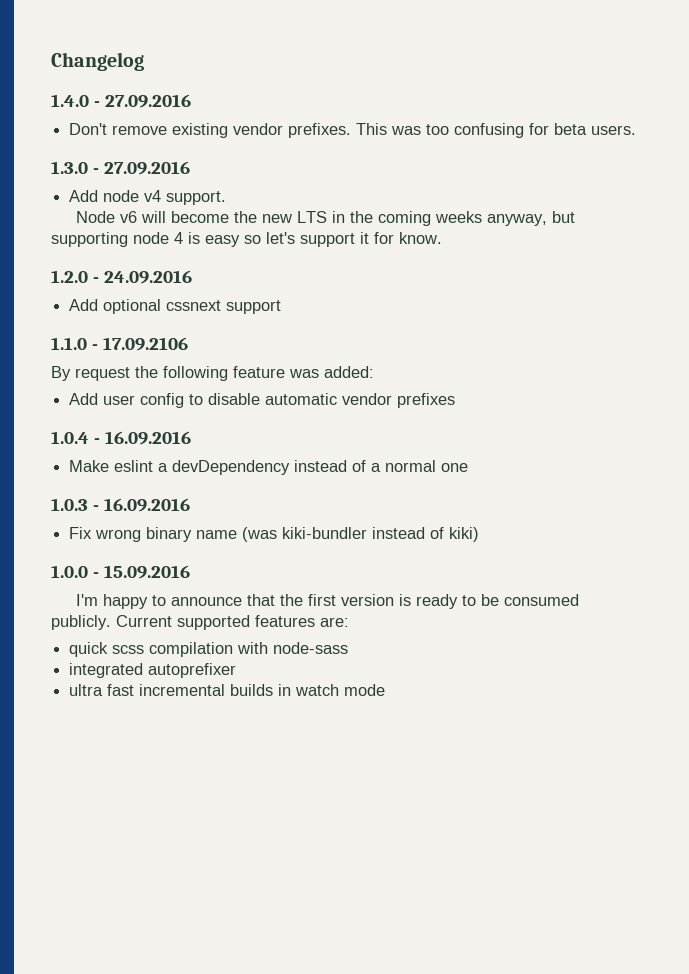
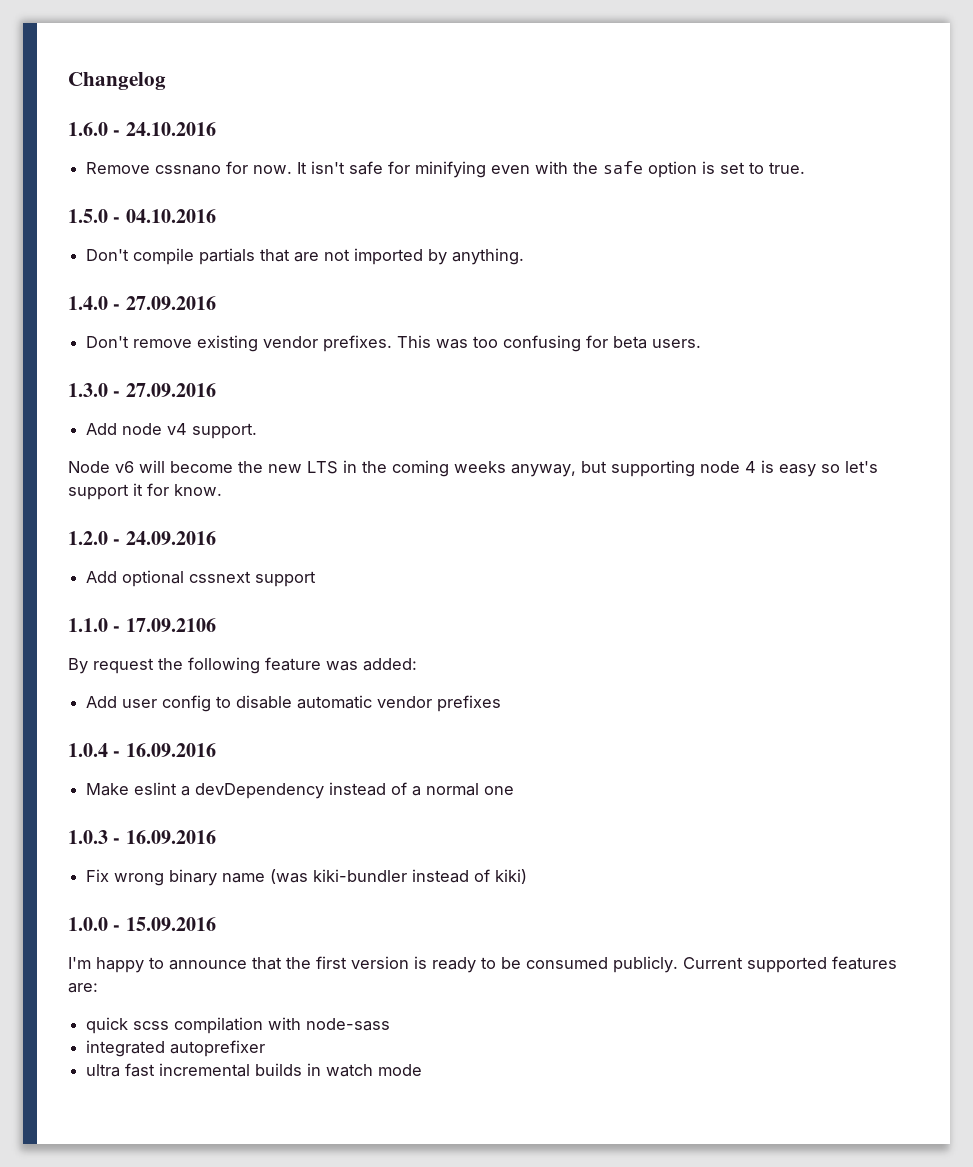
+ 1.6.0 - 24.10.2016
+ Remove cssnano for now. It isn't safe for minifying even with the safe option is set to true.
+ 1.5.0 - 04.10.2016
+ Don't compile partials that are not imported by anything.

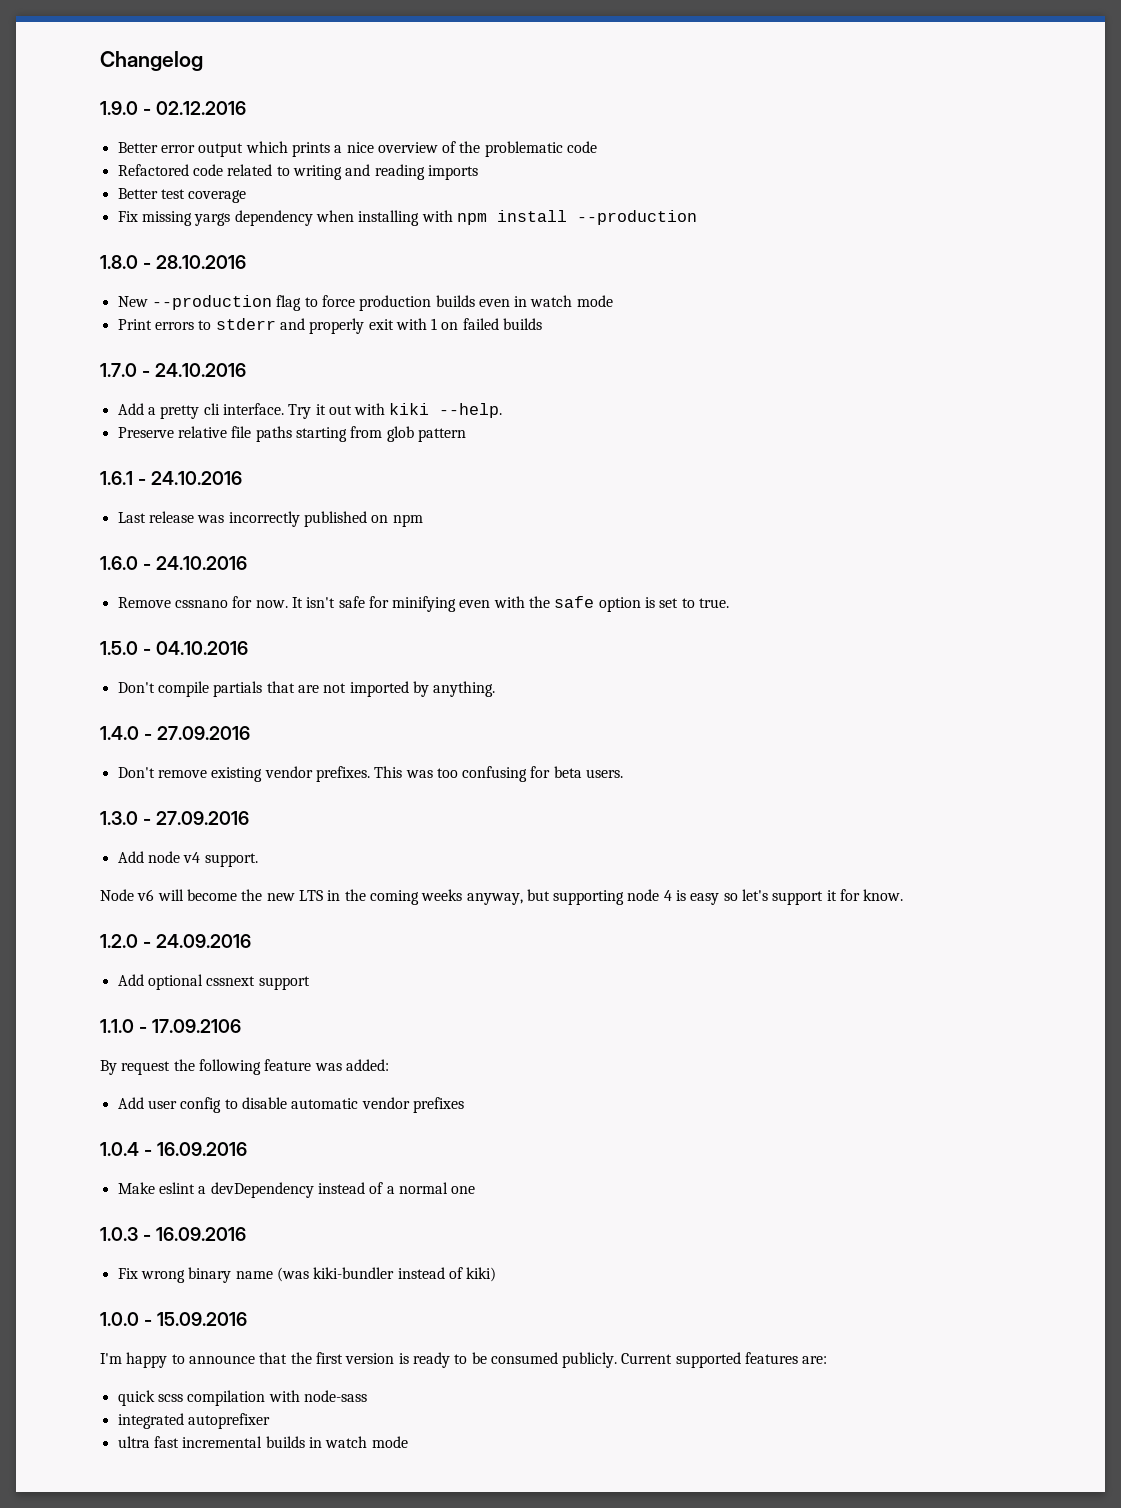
+ 1.9.0 - 02.12.2016
+ Better error output which prints a nice overview of the problematic code
+ Refactored code related to writing and reading imports
+ Better test coverage
+ Fix missing yargs dependency when installing with npm install --production
+ 1.8.0 - 28.10.2016
+ New --production flag to force production builds even in watch mode
+ Print errors to stderr and properly exit with 1 on failed builds
+ 1.7.0 - 24.10.2016
+ Add a pretty cli interface. Try it out with kiki --help.
+ Preserve relative file paths starting from glob pattern
+ 1.6.1 - 24.10.2016
+ Last release was incorrectly published on npm

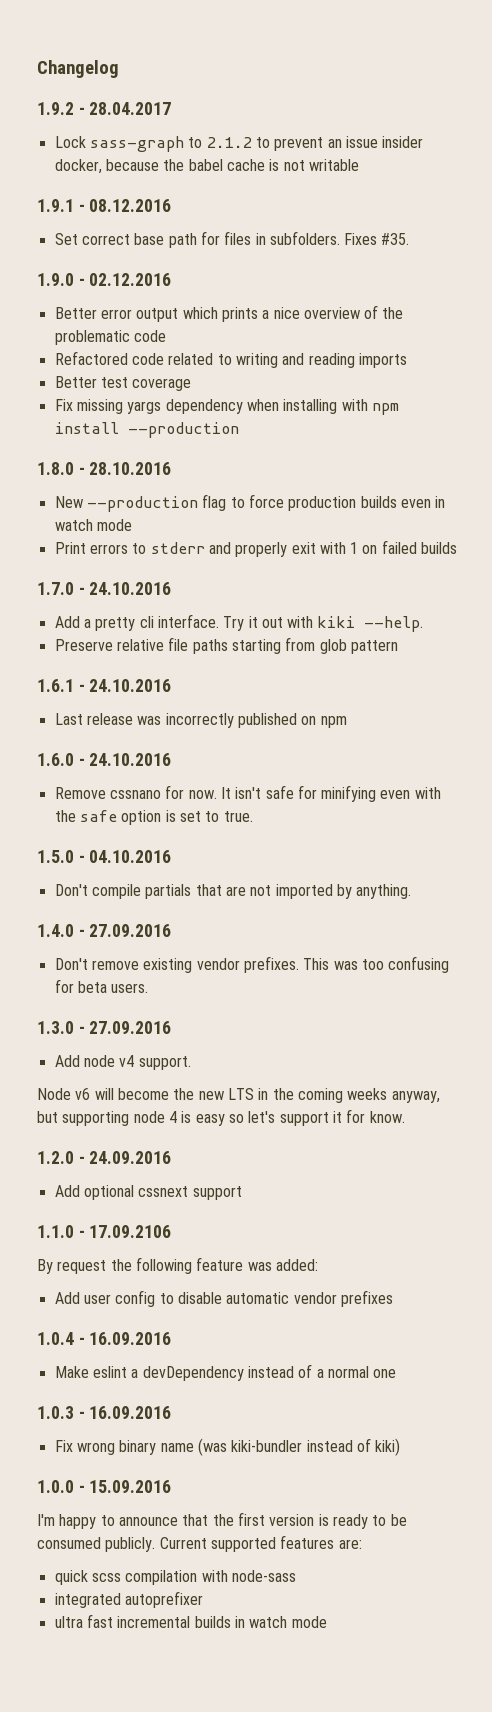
+ 1.9.2 - 28.04.2017
+ Lock sass-graph to 2.1.2 to prevent an issue insider docker, because the babel cache is not writable
+ 1.9.1 - 08.12.2016
+ Set correct base path for files in subfolders. Fixes #35.

